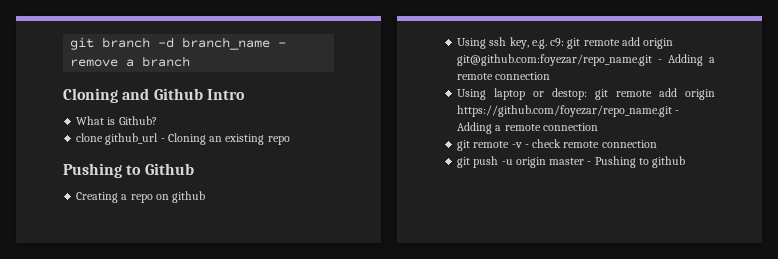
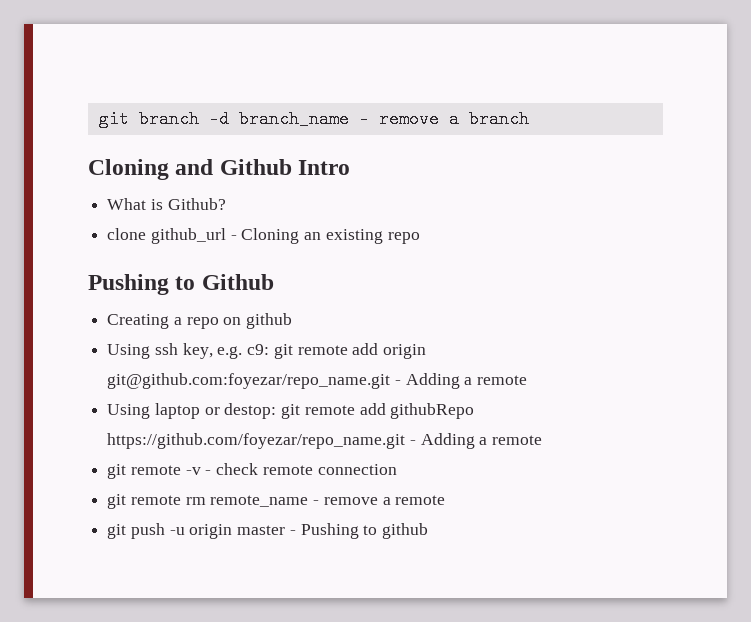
- Using ssh key, e.g. c9: git remote add origin git@github.com:foyezar/repo_name.git - Adding a remote connection
+ Using ssh key, e.g. c9: git remote add origin git@github.com:foyezar/repo_name.git - Adding a remote
- Using laptop or destop: git remote add origin https://github.com/foyezar/repo_name.git - Adding a remote connection
+ Using laptop or destop: git remote add githubRepo https://github.com/foyezar/repo_name.git - Adding a remote
+ git remote rm remote_name - remove a remote

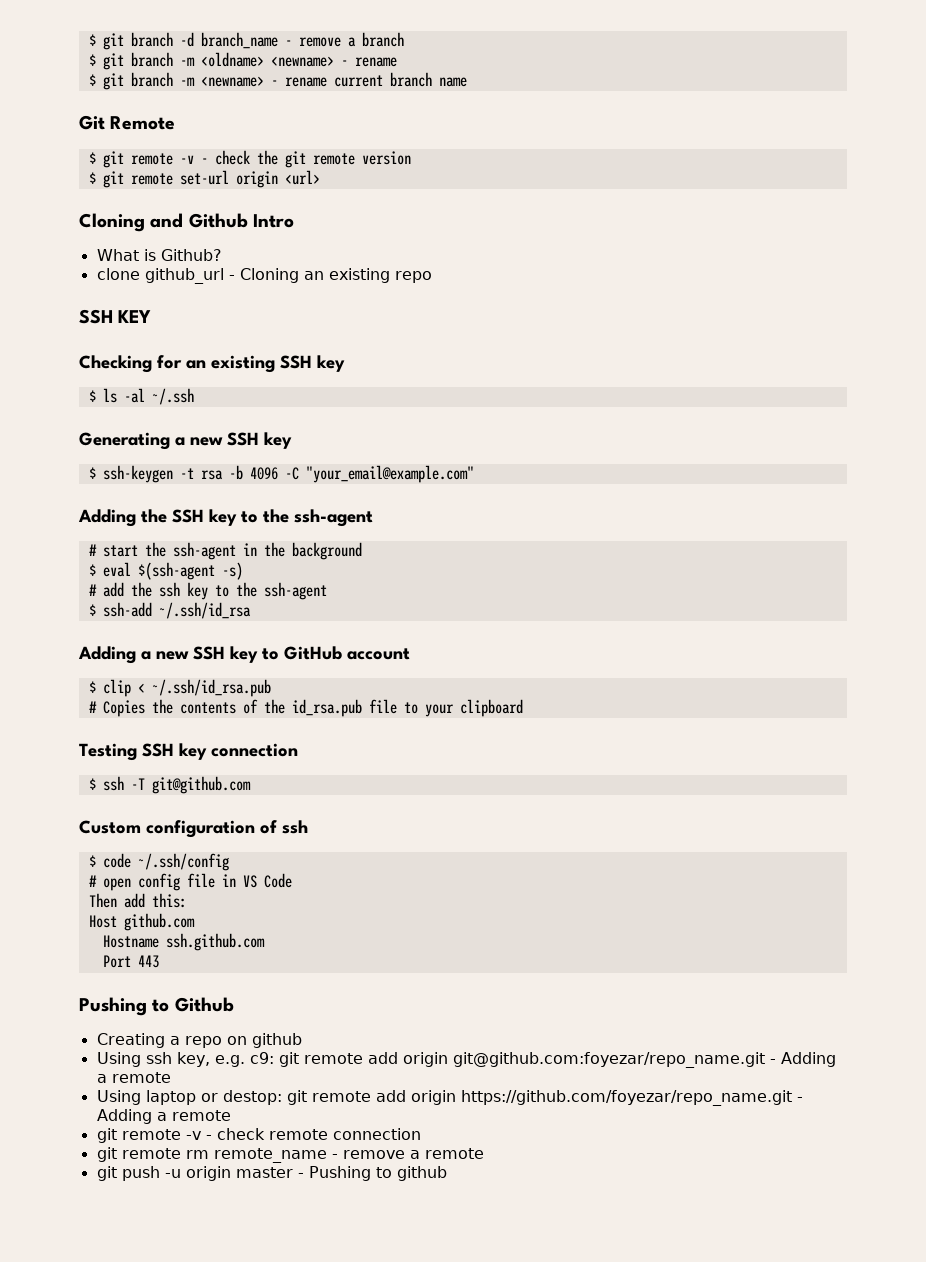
- git branch -d branch_name - remove a branch
+ $ git branch -d branch_name - remove a branch
+ $ git branch -m <oldname> <newname> - rename
+ $ git branch -m <newname> - rename current branch name
+ Git Remote
+ $ git remote -v - check the git remote version
+ $ git remote set-url origin <url>
+ SSH KEY
+ Checking for an existing SSH key
+ $ ls -al ~/.ssh
+ Generating a new SSH key
+ $ ssh-keygen -t rsa -b 4096 -C "your_email@example.com"
+ Adding the SSH key to the ssh-agent
+ # start the ssh-agent in the background
+ $ eval $(ssh-agent -s)
+ # add the ssh key to the ssh-agent
+ $ ssh-add ~/.ssh/id_rsa
+ Adding a new SSH key to GitHub account
+ $ clip < ~/.ssh/id_rsa.pub
+ # Copies the contents of the id_rsa.pub file to your clipboard
+ Testing SSH key connection
+ $ ssh -T git@github.com
+ Custom configuration of ssh
+ $ code ~/.ssh/config
+ # open config file in VS Code
+ Then add this:
+ Host github.com
+ Hostname ssh.github.com
+ Port 443
- Using laptop or destop: git remote add githubRepo https://github.com/foyezar/repo_name.git - Adding a remote
+ Using laptop or destop: git remote add origin https://github.com/foyezar/repo_name.git - Adding a remote

